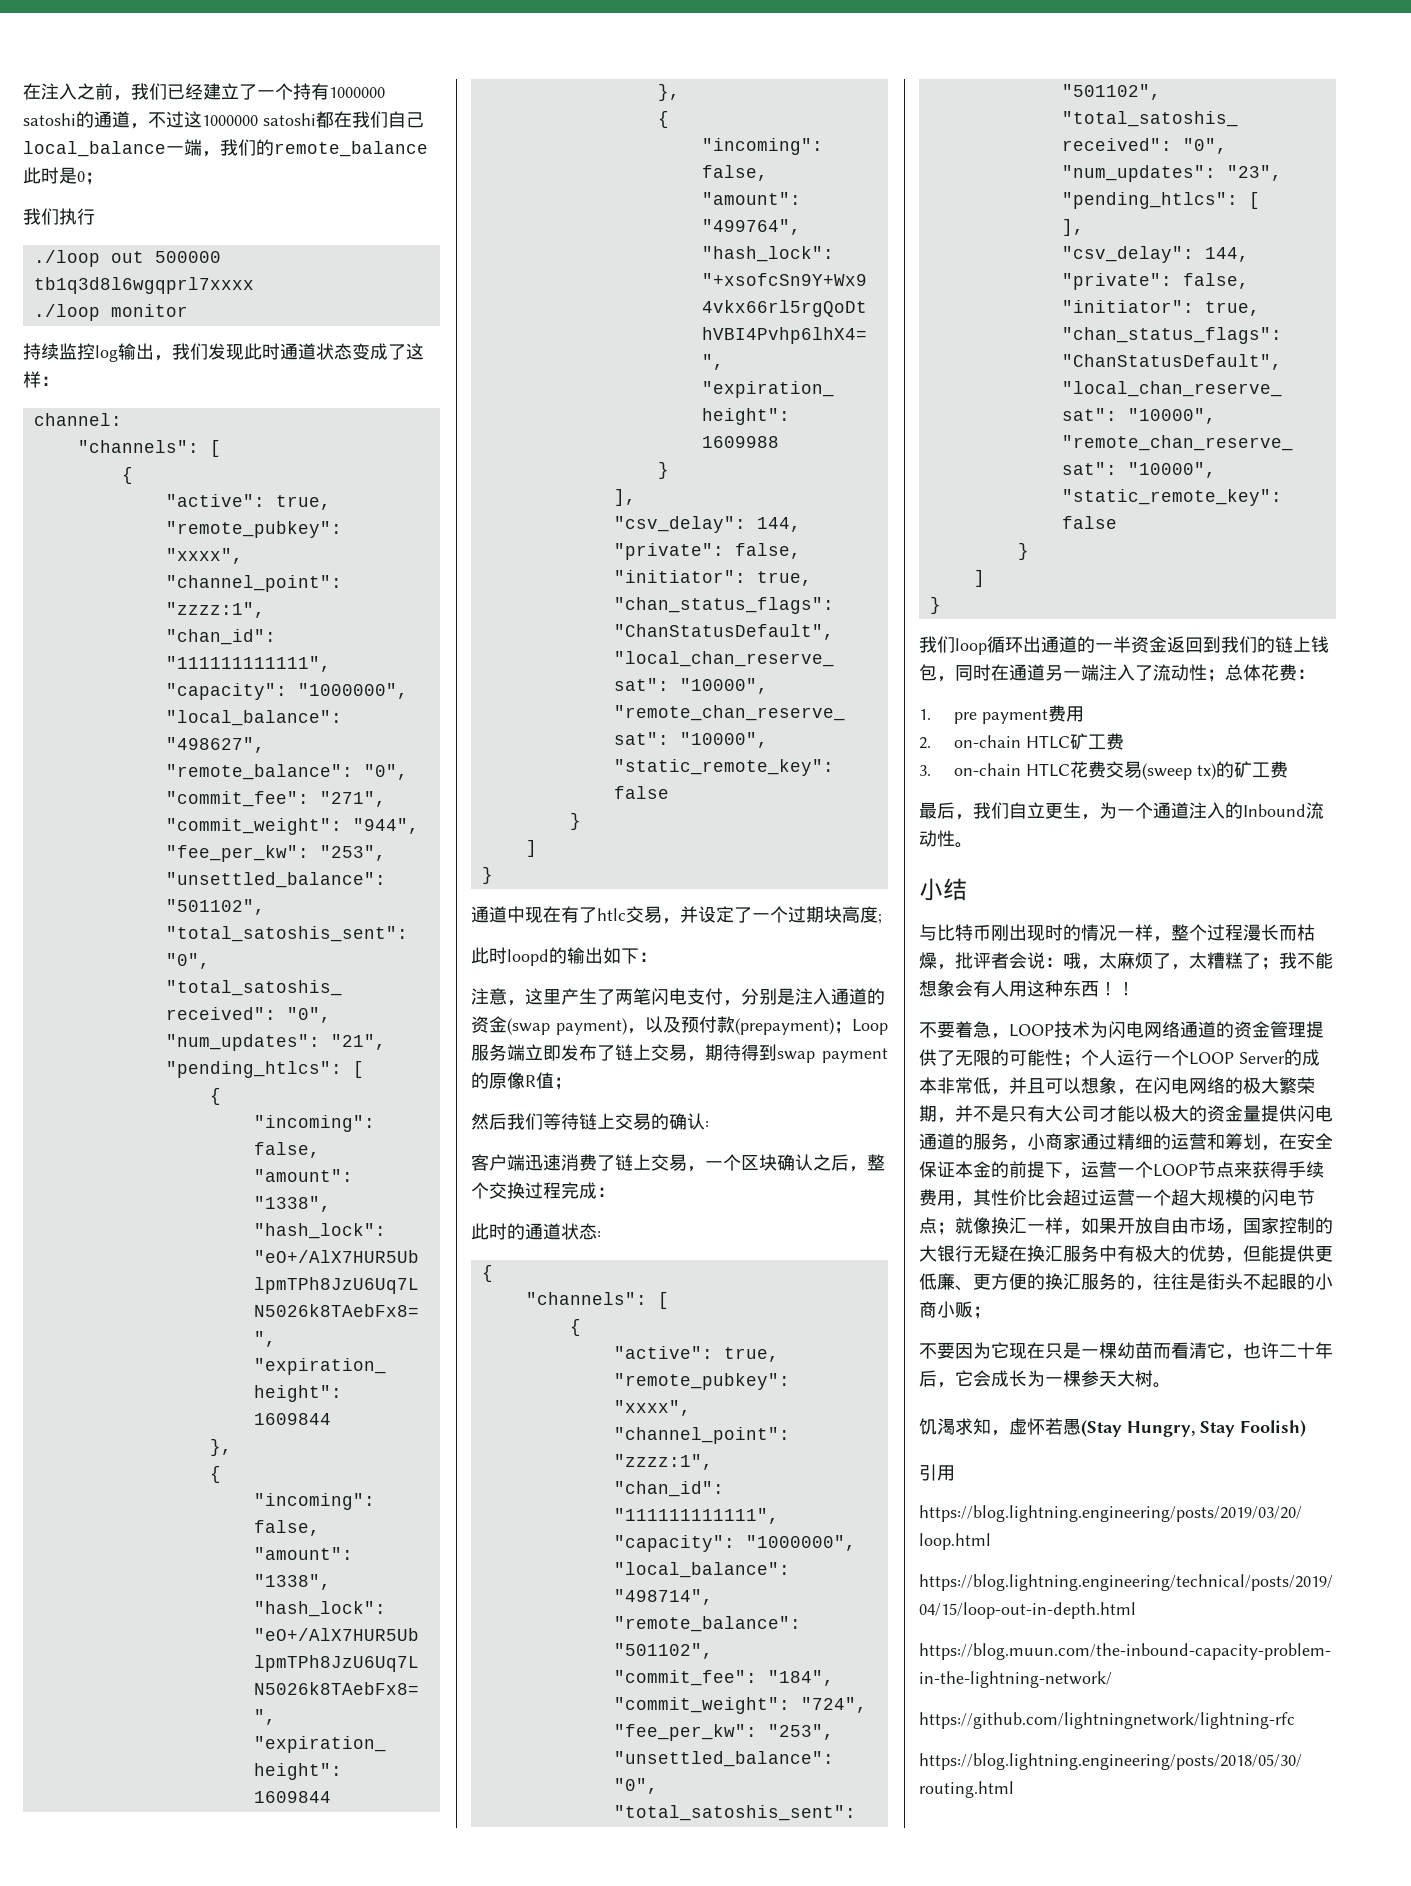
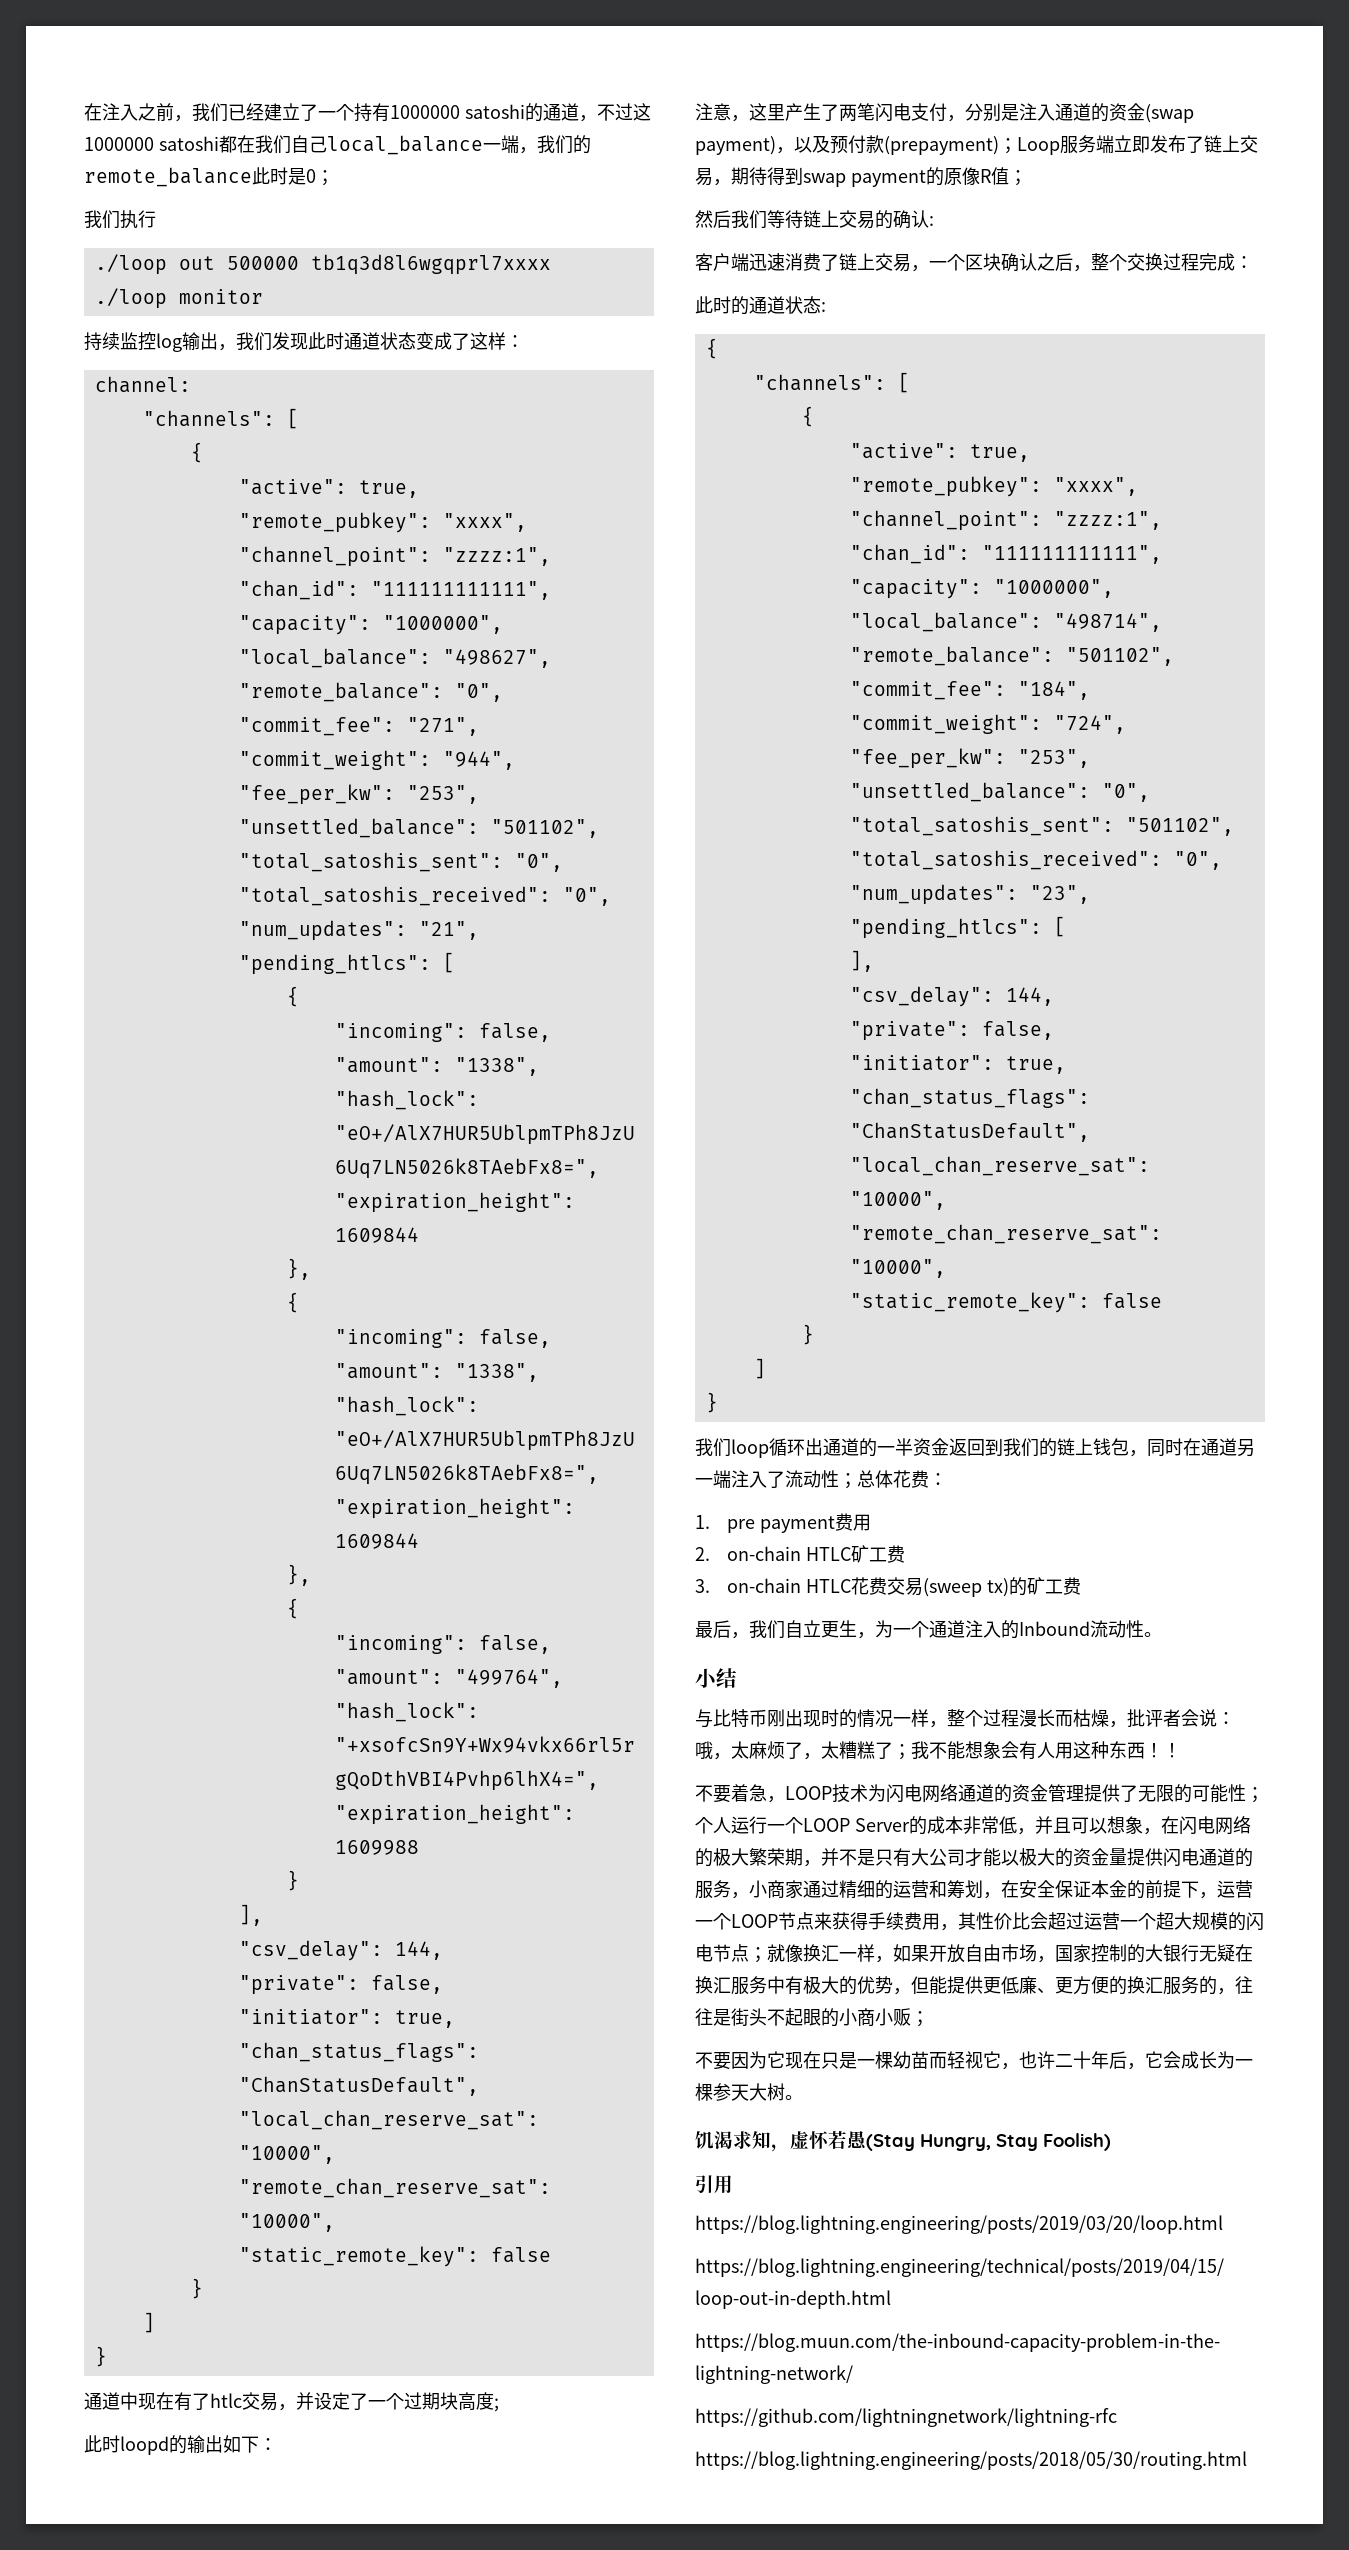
- 不要因为它现在只是一棵幼苗而看清它，也许二十年后，它会成长为一棵参天大树。
+ 不要因为它现在只是一棵幼苗而轻视它，也许二十年后，它会成长为一棵参天大树。

